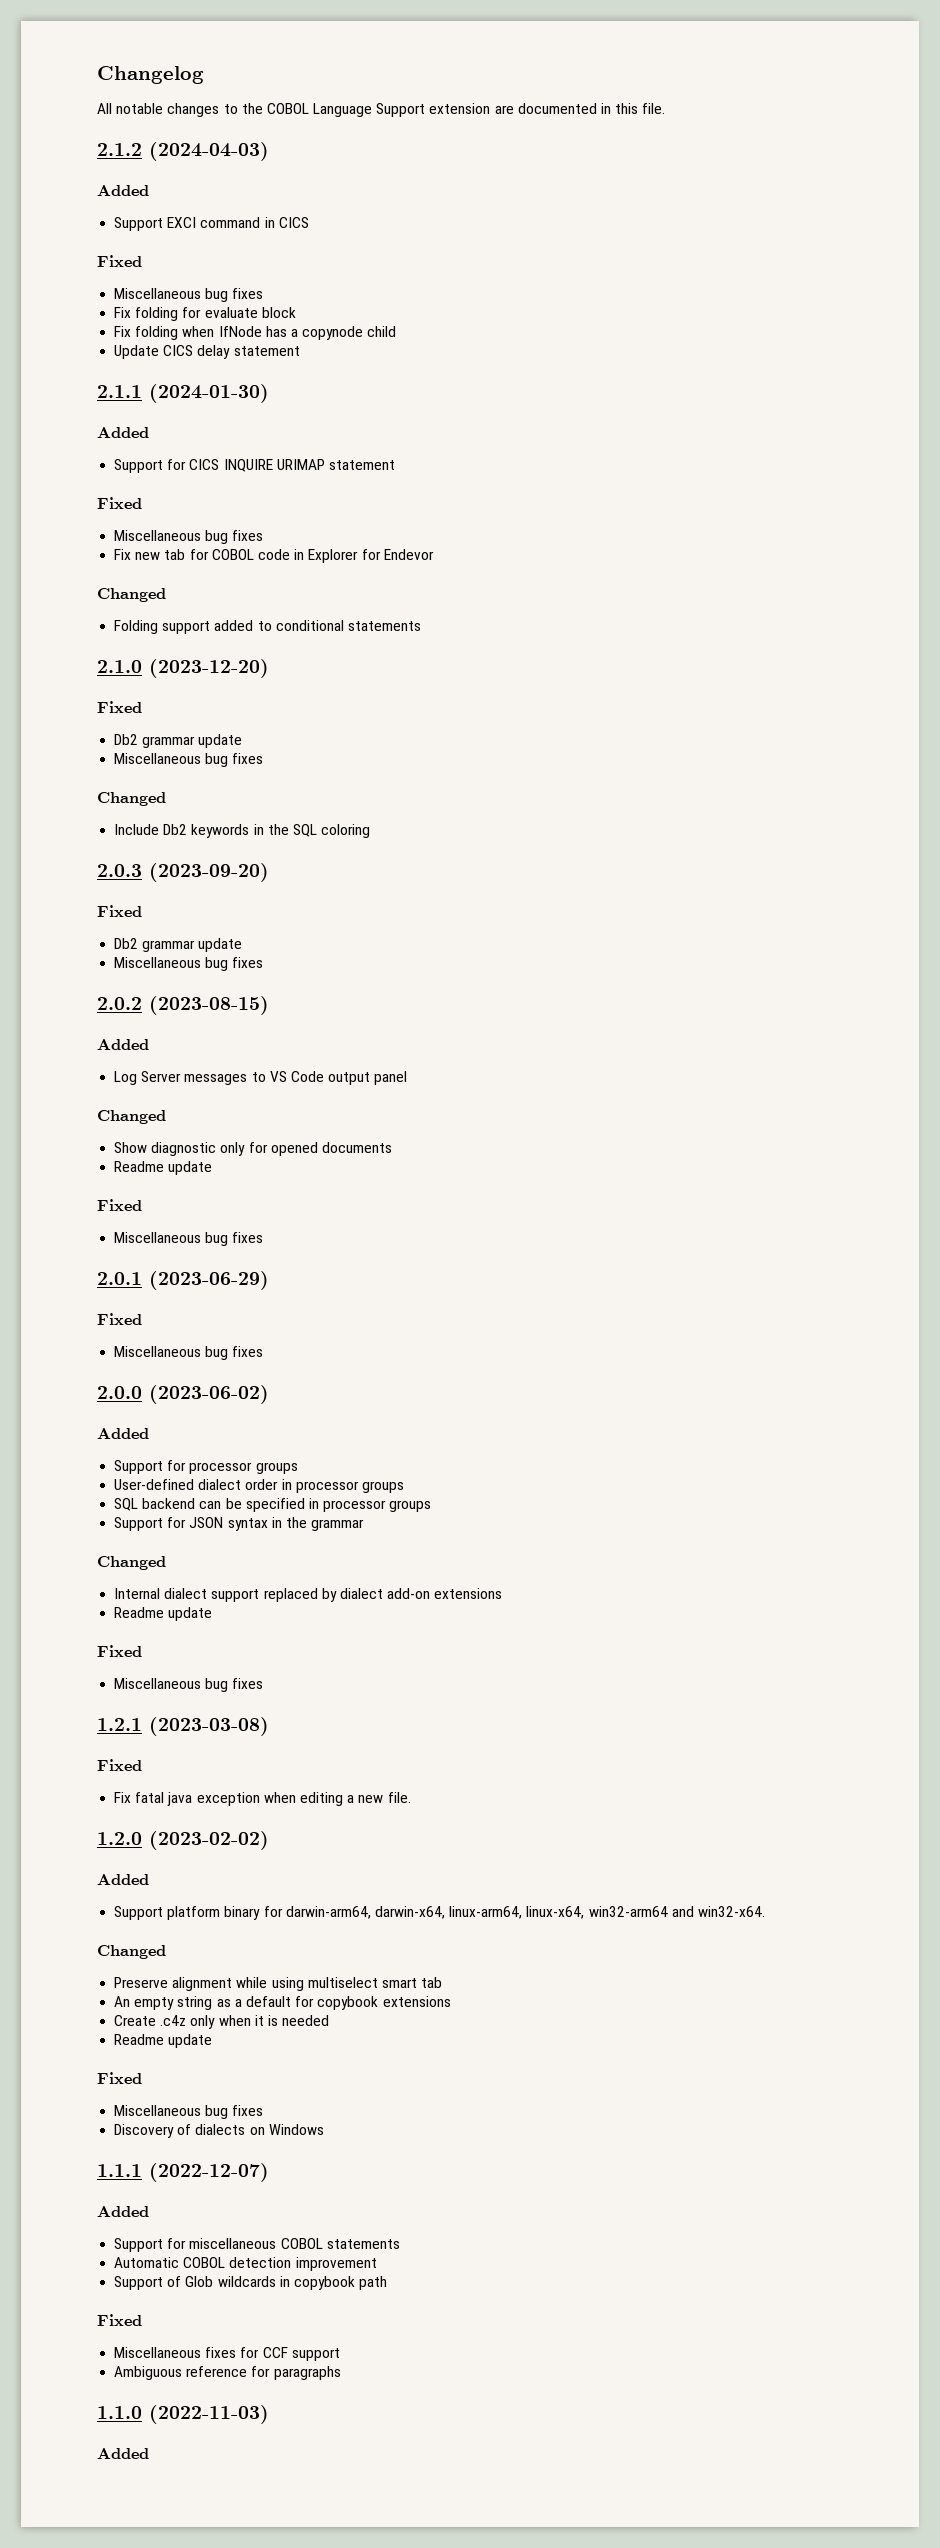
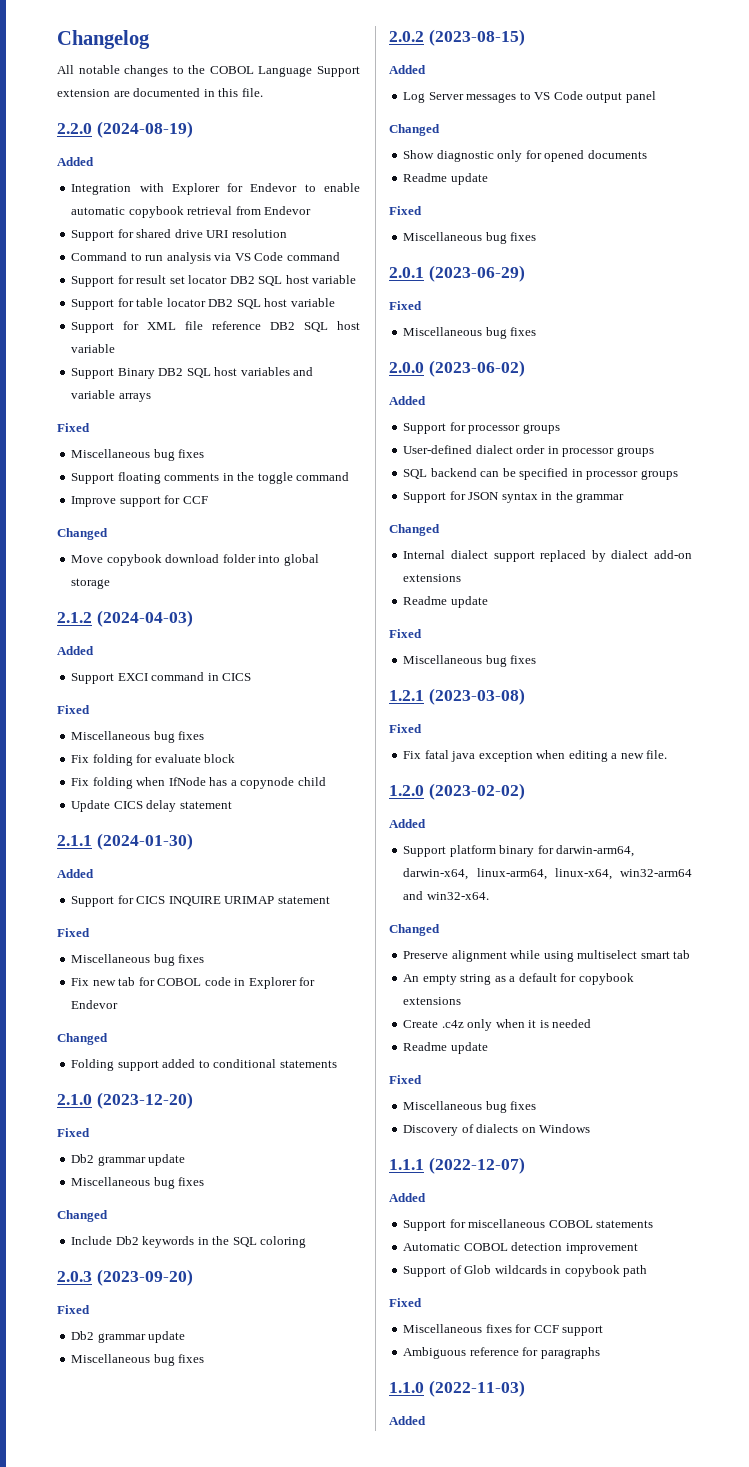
+ 2.2.0 (2024-08-19)
+ Added
+ Integration with Explorer for Endevor to enable automatic copybook retrieval from Endevor
+ Support for shared drive URI resolution
+ Command to run analysis via VS Code command
+ Support for result set locator DB2 SQL host variable
+ Support for table locator DB2 SQL host variable
+ Support for XML file reference DB2 SQL host variable
+ Support Binary DB2 SQL host variables and variable arrays
+ Fixed
+ Miscellaneous bug fixes
+ Support floating comments in the toggle command
+ Improve support for CCF
+ Changed
+ Move copybook download folder into global storage

